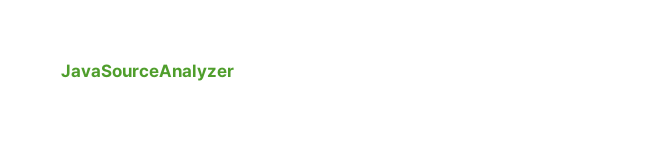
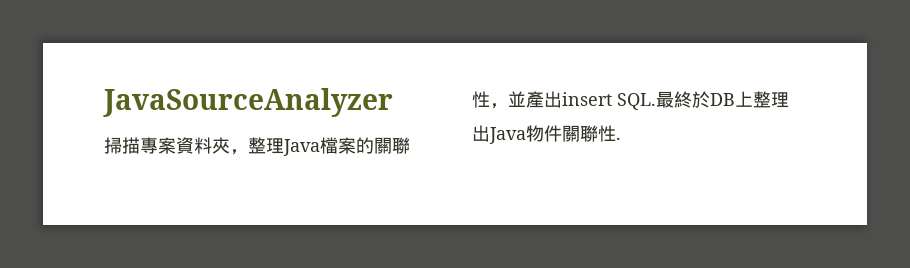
+ 掃描專案資料夾，整理Java檔案的關聯性，並產出insert SQL.最終於DB上整理出Java物件關聯性.

